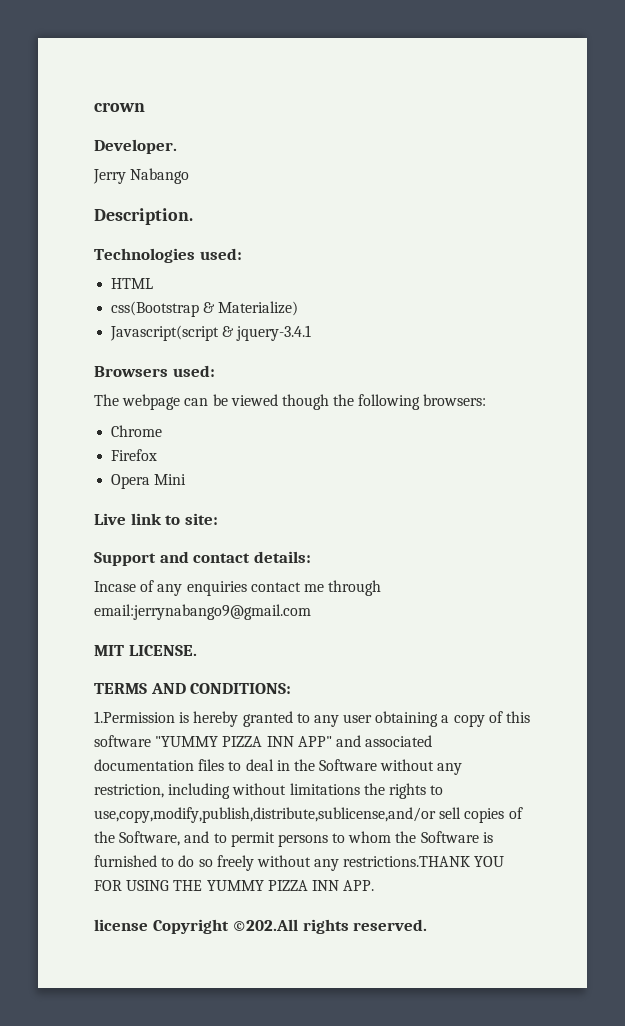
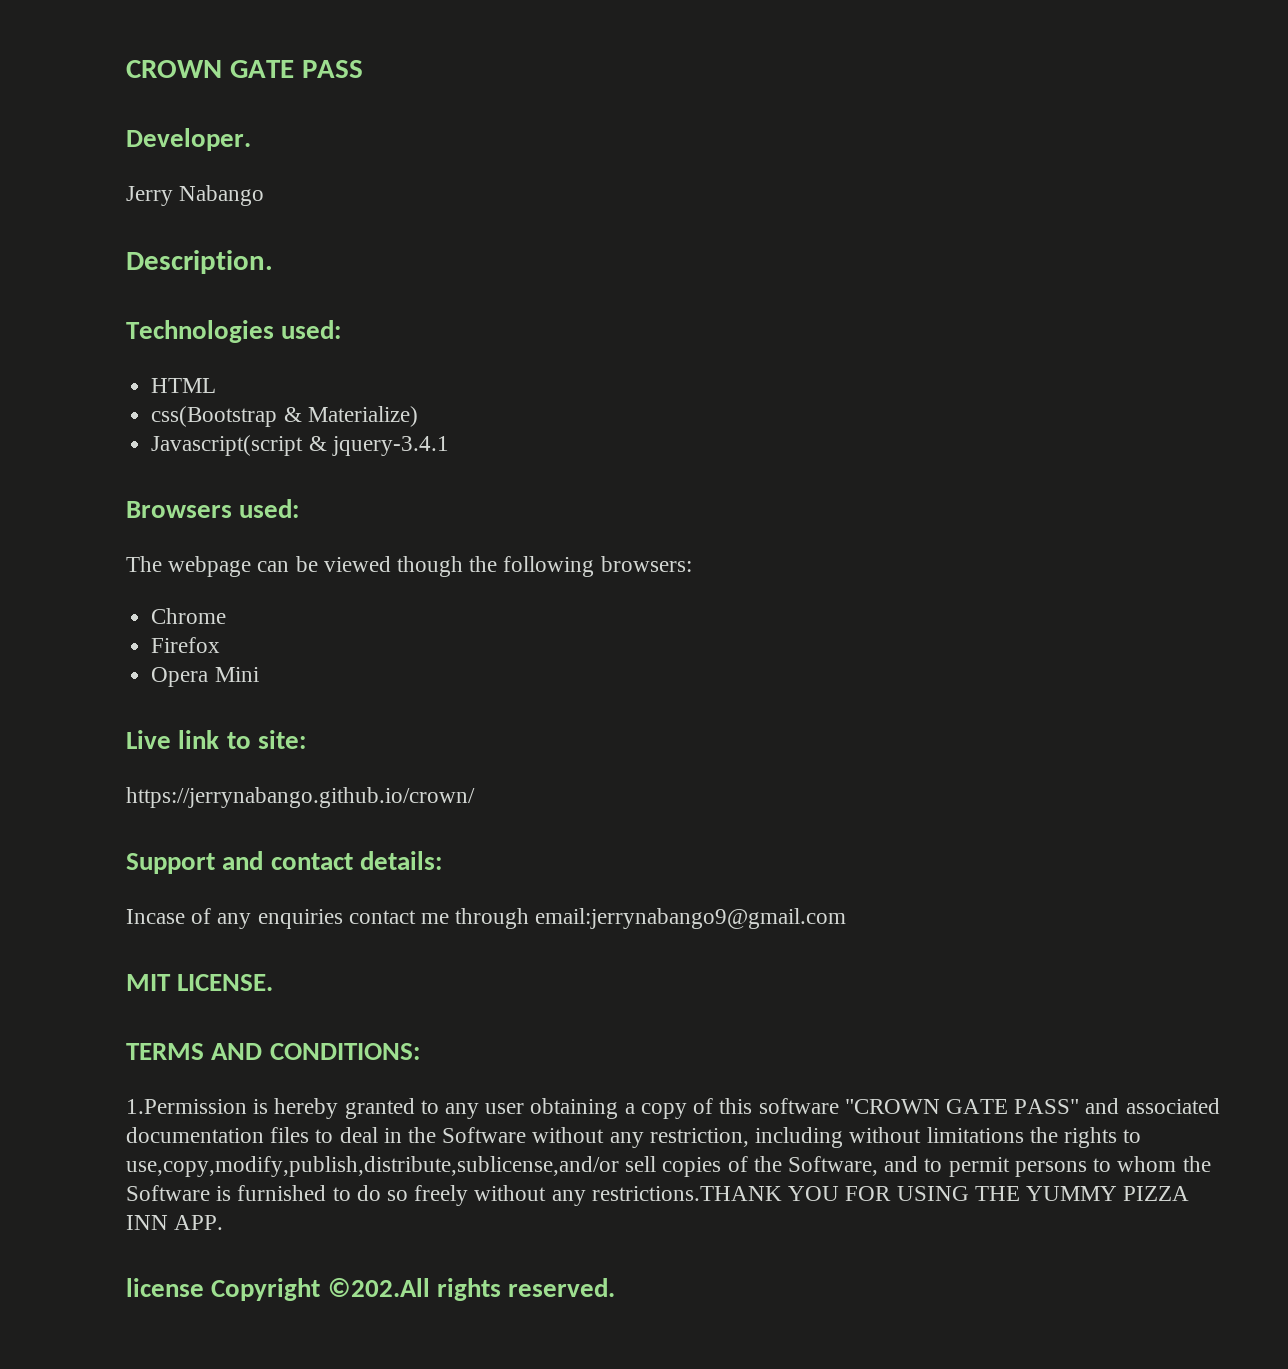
- crown
+ CROWN GATE PASS
+ https://jerrynabango.github.io/crown/
- 1.Permission is hereby granted to any user obtaining a copy of this software "YUMMY PIZZA INN APP" and associated documentation files to deal in the Software without any restriction, including without limitations the rights to use,copy,modify,publish,distribute,sublicense,and/or sell copies of the Software, and to permit persons to whom the Software is furnished to do so freely without any restrictions.THANK YOU FOR USING THE YUMMY PIZZA INN APP.
+ 1.Permission is hereby granted to any user obtaining a copy of this software "CROWN GATE PASS" and associated documentation files to deal in the Software without any restriction, including without limitations the rights to use,copy,modify,publish,distribute,sublicense,and/or sell copies of the Software, and to permit persons to whom the Software is furnished to do so freely without any restrictions.THANK YOU FOR USING THE YUMMY PIZZA INN APP.

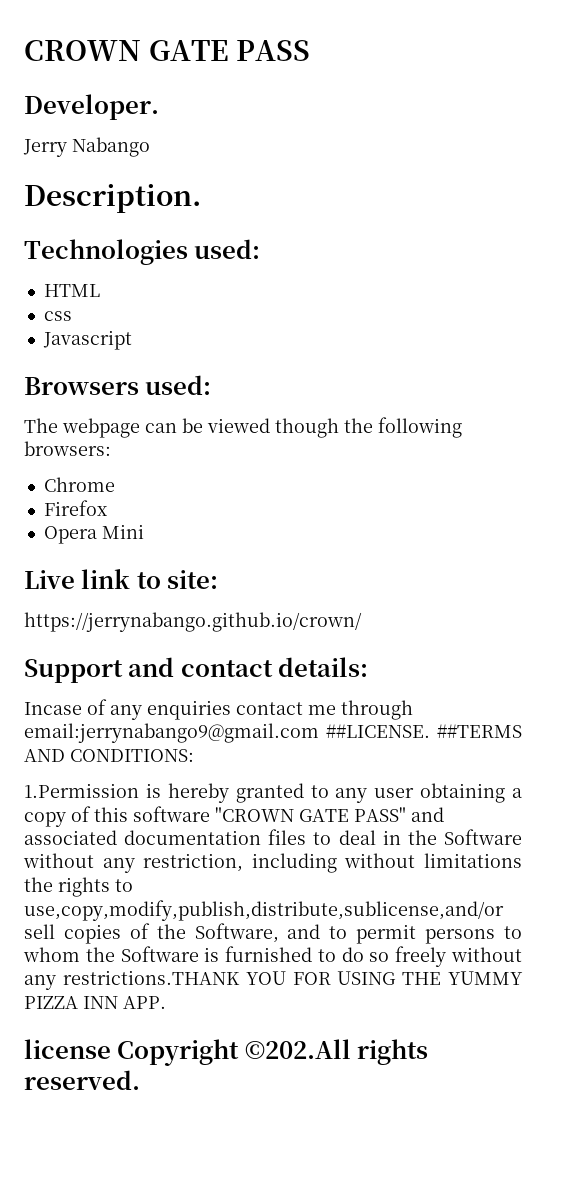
- css(Bootstrap & Materialize)
- Javascript(script & jquery-3.4.1
+ css
+ Javascript
- Incase of any enquiries contact me through email:jerrynabango9@gmail.com
- MIT LICENSE.
- TERMS AND CONDITIONS:
+ Incase of any enquiries contact me through email:jerrynabango9@gmail.com ##LICENSE. ##TERMS AND CONDITIONS:

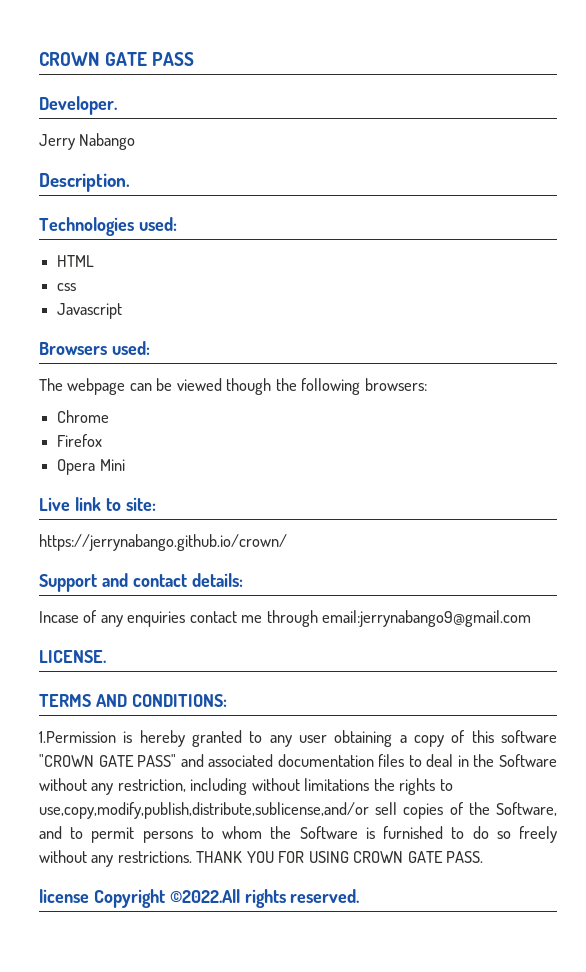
- Incase of any enquiries contact me through email:jerrynabango9@gmail.com ##LICENSE. ##TERMS AND CONDITIONS:
+ Incase of any enquiries contact me through email:jerrynabango9@gmail.com
+ LICENSE.
+ TERMS AND CONDITIONS:
- 1.Permission is hereby granted to any user obtaining a copy of this software "CROWN GATE PASS" and associated documentation files to deal in the Software without any restriction, including without limitations the rights to use,copy,modify,publish,distribute,sublicense,and/or sell copies of the Software, and to permit persons to whom the Software is furnished to do so freely without any restrictions.THANK YOU FOR USING THE YUMMY PIZZA INN APP.
+ 1.Permission is hereby granted to any user obtaining a copy of this software "CROWN GATE PASS" and associated documentation files to deal in the Software without any restriction, including without limitations the rights to use,copy,modify,publish,distribute,sublicense,and/or sell copies of the Software, and to permit persons to whom the Software is furnished to do so freely without any restrictions. THANK YOU FOR USING CROWN GATE PASS.
- license Copyright ©202.All rights reserved.
+ license Copyright ©2022.All rights reserved.

